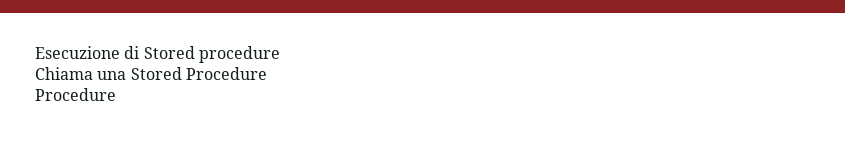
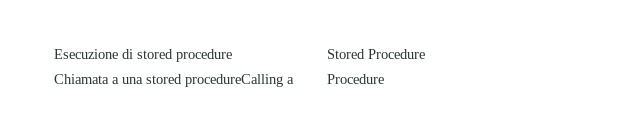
- Esecuzione di Stored procedure
+ Esecuzione di stored procedure
- Chiama una Stored Procedure
+ Chiamata a una stored procedureCalling a Stored Procedure

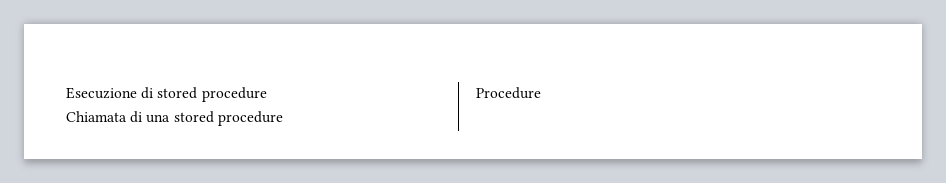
- Chiamata a una stored procedureCalling a Stored Procedure
+ Chiamata di una stored procedure

